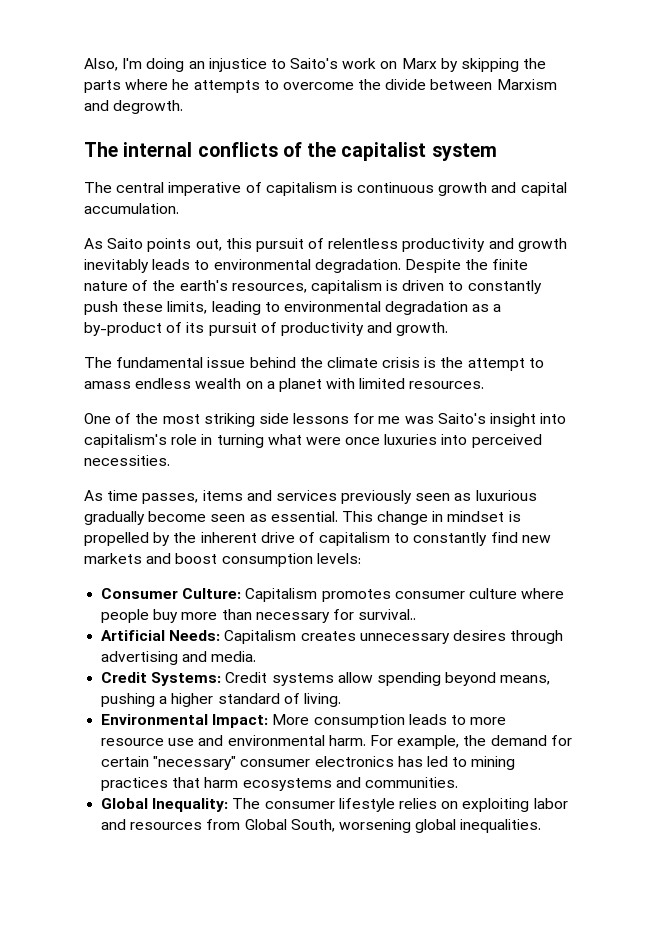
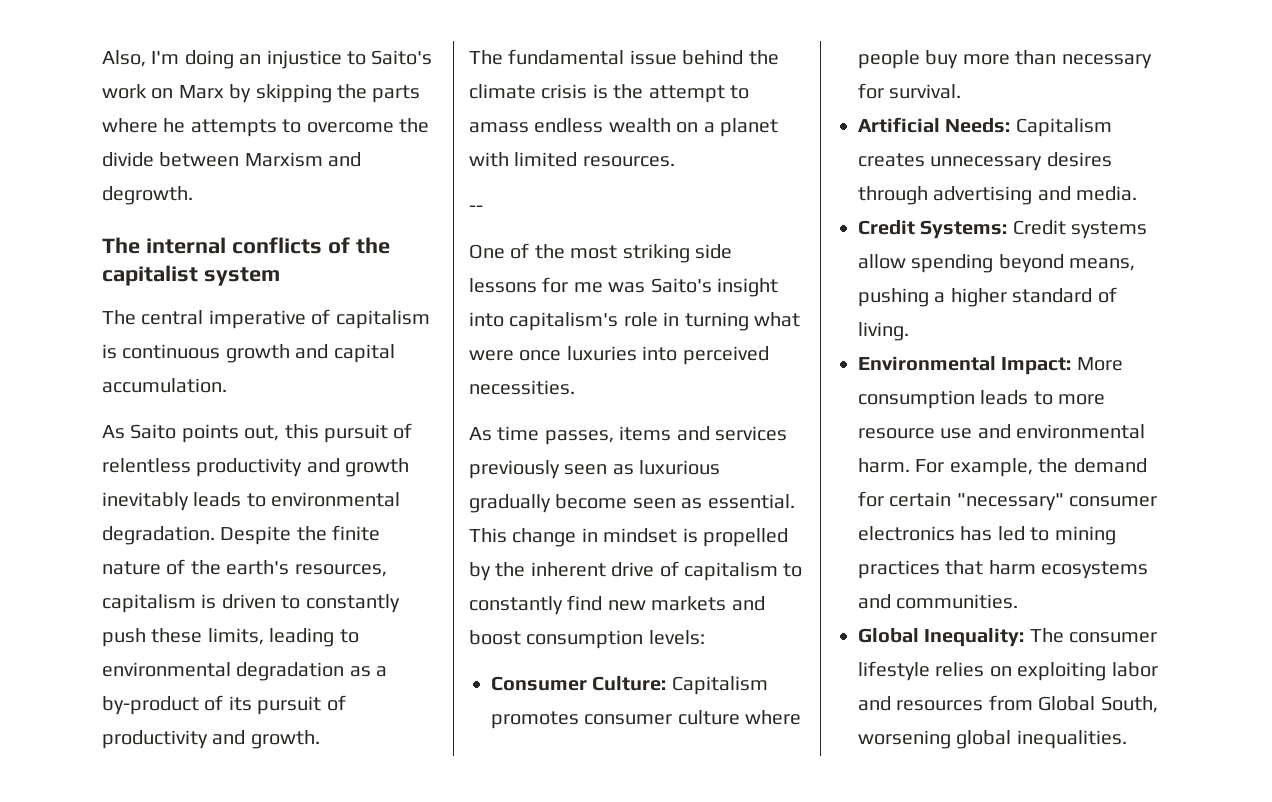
+ --
- Consumer Culture: Capitalism promotes consumer culture where people buy more than necessary for survival..
+ Consumer Culture: Capitalism promotes consumer culture where people buy more than necessary for survival.

